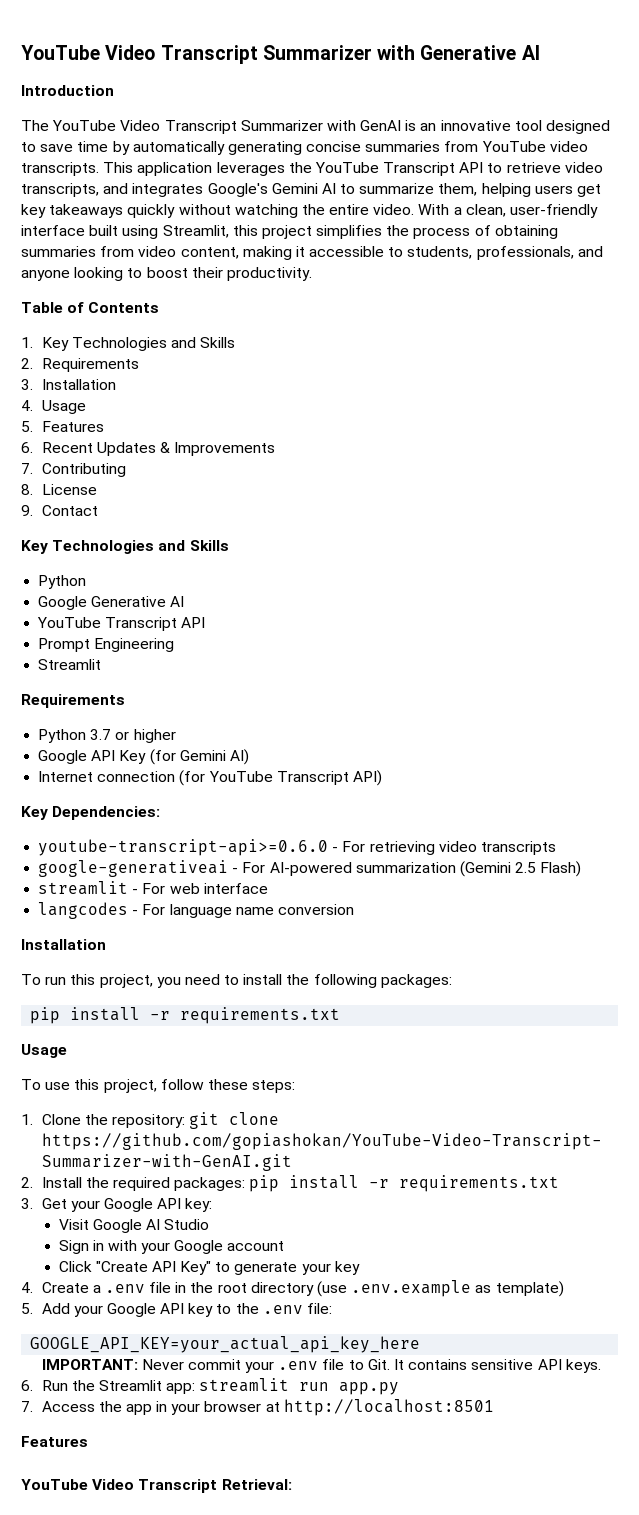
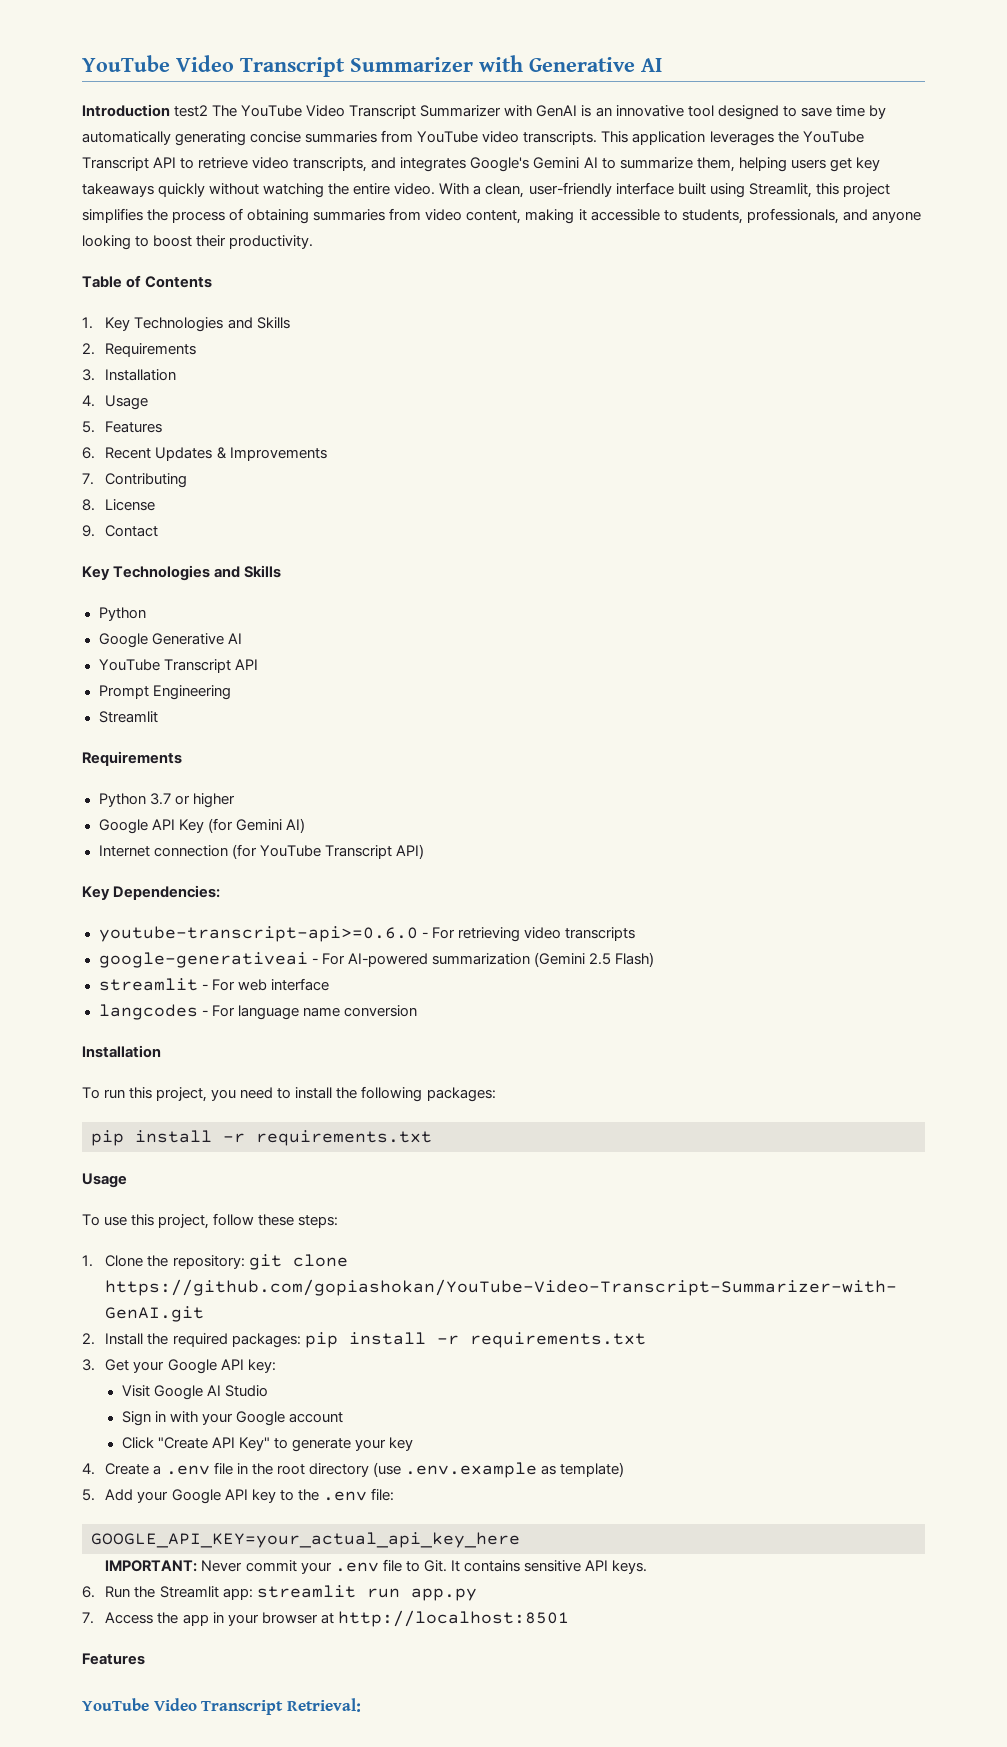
- Introduction
- The YouTube Video Transcript Summarizer with GenAI is an innovative tool designed to save time by automatically generating concise summaries from YouTube video transcripts.
+ Introduction test2 The YouTube Video Transcript Summarizer with GenAI is an innovative tool designed to save time by automatically generating concise summaries from YouTube video transcripts.

